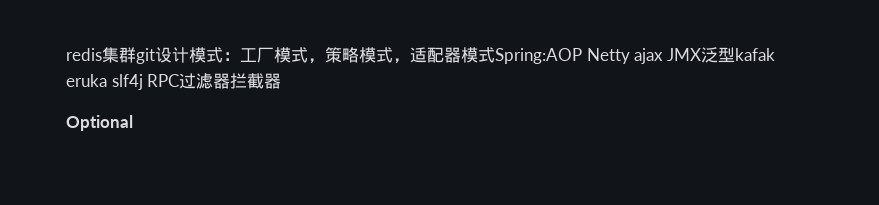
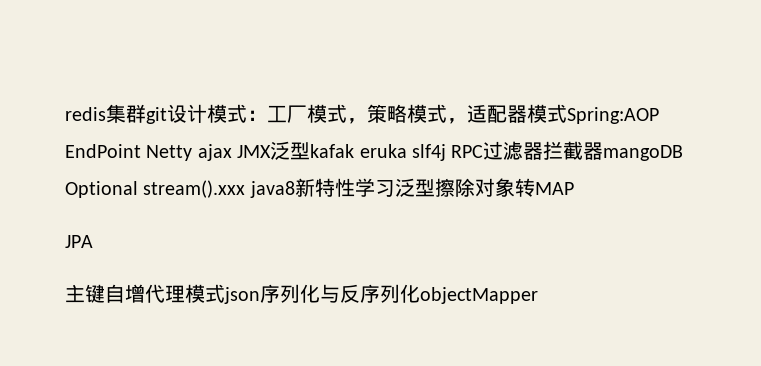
- redis集群git设计模式：工厂模式，策略模式，适配器模式Spring:AOP Netty ajax JMX泛型kafak eruka slf4j RPC过滤器拦截器
- Optional
+ redis集群git设计模式：工厂模式，策略模式，适配器模式Spring:AOP EndPoint Netty ajax JMX泛型kafak eruka slf4j RPC过滤器拦截器mangoDB Optional stream().xxx java8新特性学习泛型擦除对象转MAP
+ JPA
+ 主键自增代理模式json序列化与反序列化objectMapper

